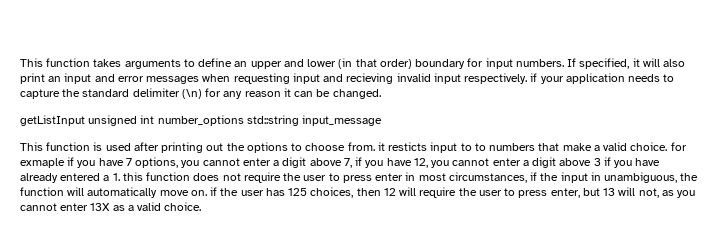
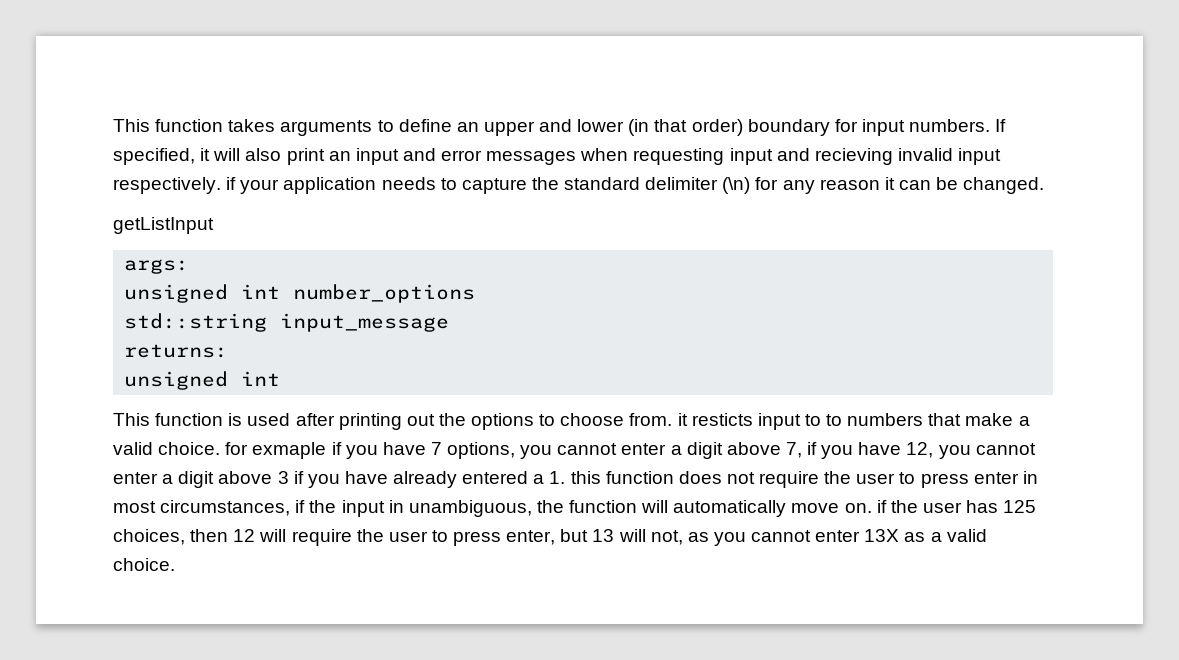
- getListInput unsigned int number_options std::string input_message
+ getListInput
+ args:
+ unsigned int number_options
+ std::string input_message
+ returns:
+ unsigned int

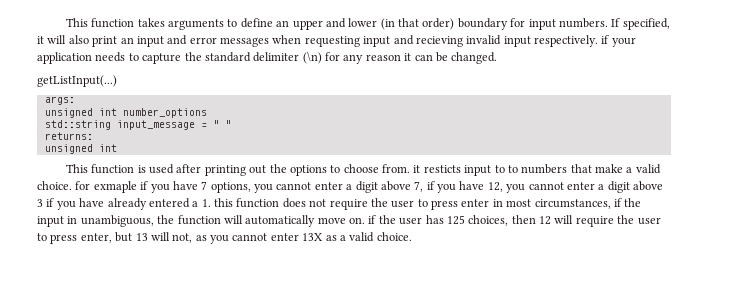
- getListInput
+ getListInput(...)
- std::string input_message
+ std::string input_message = " "

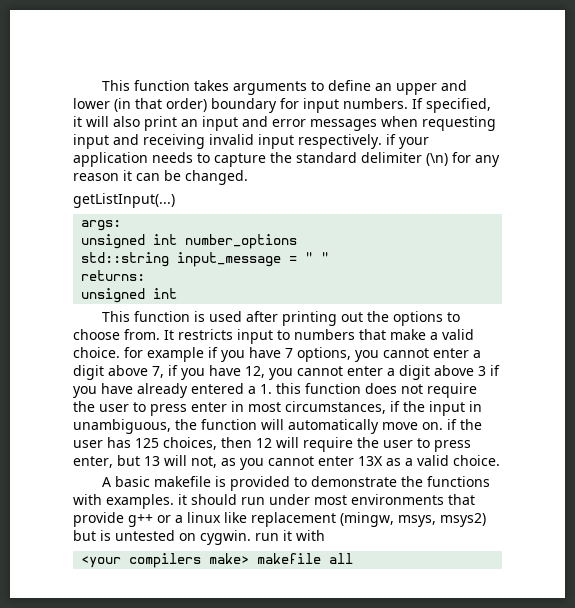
- If specified, it will also print an input and error messages when requesting input and recieving invalid input respectively. if your application needs to capture the standard delimiter (\n) for any reason it can be changed.
+ If specified, it will also print an input and error messages when requesting input and receiving invalid input respectively. if your application needs to capture the standard delimiter (\n) for any reason it can be changed.
- This function is used after printing out the options to choose from. it resticts input to to numbers that make a valid choice. for exmaple if you have 7 options, you cannot enter a digit above 7, if you have 12, you cannot enter a digit above 3 if you have already entered a 1. this function does not require the user to press enter in most circumstances, if the input in unambiguous, the function will automatically move on. if the user has 125 choices, then 12 will require the user to press enter, but 13 will not, as you cannot enter 13X as a valid choice.
+ This function is used after printing out the options to choose from. It restricts input to numbers that make a valid choice. for example if you have 7 options, you cannot enter a digit above 7, if you have 12, you cannot enter a digit above 3 if you have already entered a 1. this function does not require the user to press enter in most circumstances, if the input in unambiguous, the function will automatically move on. if the user has 125 choices, then 12 will require the user to press enter, but 13 will not, as you cannot enter 13X as a valid choice.
+ A basic makefile is provided to demonstrate the functions with examples. it should run under most environments that provide g++ or a linux like replacement (mingw, msys, msys2) but is untested on cygwin. run it with
+ <your compilers make> makefile all

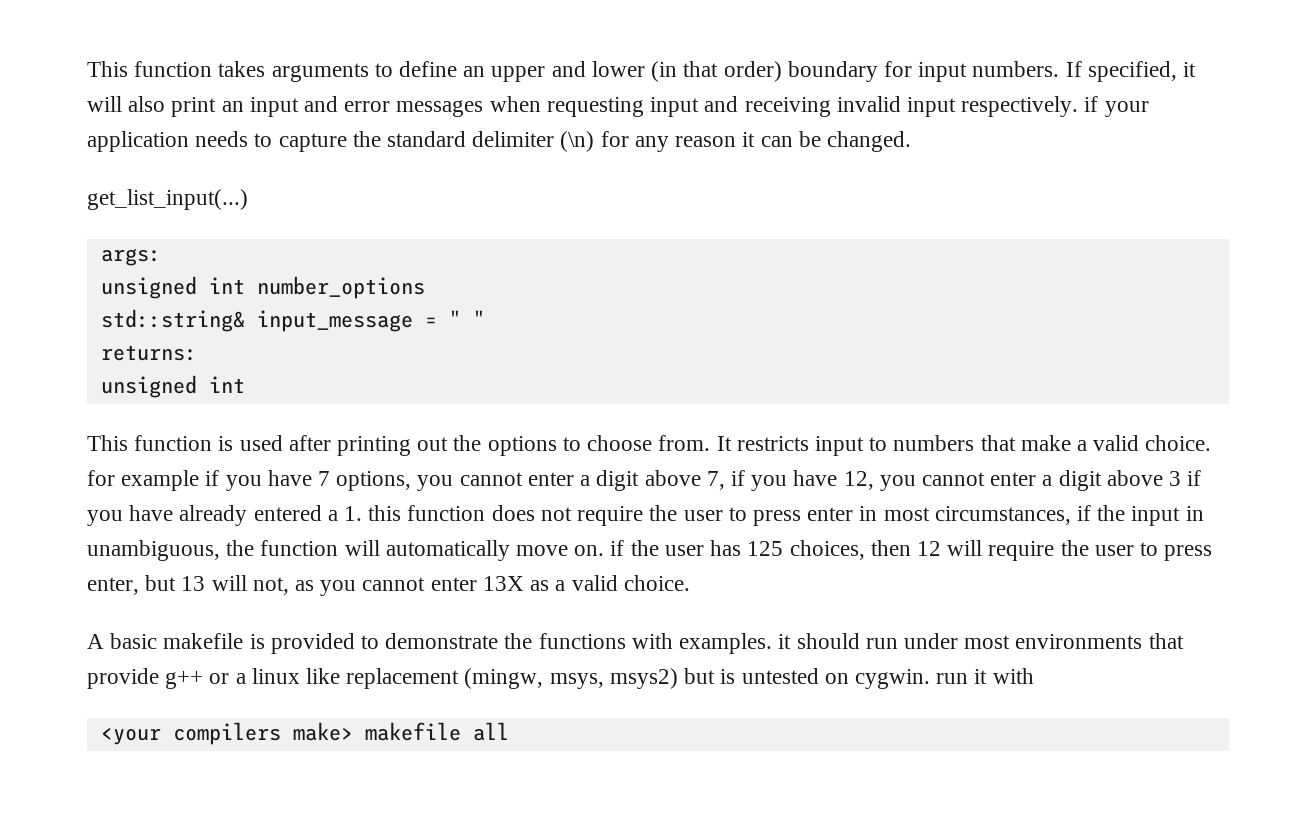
- getListInput(...)
+ get_list_input(...)
- std::string input_message = " "
+ std::string& input_message = " "

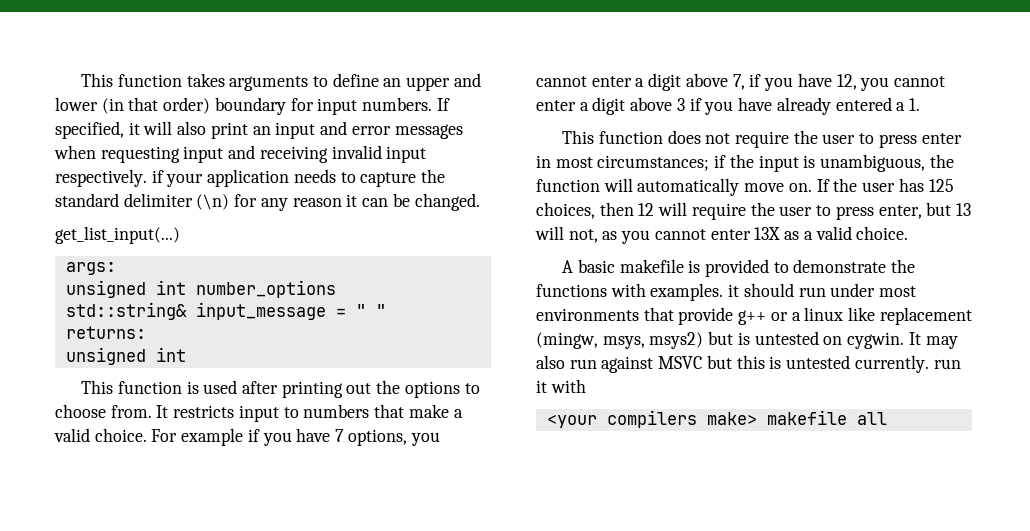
- It restricts input to numbers that make a valid choice. for example if you have 7 options, you cannot enter a digit above 7, if you have 12, you cannot enter a digit above 3 if you have already entered a 1. this function does not require the user to press enter in most circumstances, if the input in unambiguous, the function will automatically move on. if the user has 125 choices, then 12 will require the user to press enter, but 13 will not, as you cannot enter 13X as a valid choice.
+ It restricts input to numbers that make a valid choice. For example if you have 7 options, you cannot enter a digit above 7, if you have 12, you cannot enter a digit above 3 if you have already entered a 1.
+ This function does not require the user to press enter in most circumstances; if the input is unambiguous, the function will automatically move on. If the user has 125 choices, then 12 will require the user to press enter, but 13 will not, as you cannot enter 13X as a valid choice.
- A basic makefile is provided to demonstrate the functions with examples. it should run under most environments that provide g++ or a linux like replacement (mingw, msys, msys2) but is untested on cygwin. run it with
+ A basic makefile is provided to demonstrate the functions with examples. it should run under most environments that provide g++ or a linux like replacement (mingw, msys, msys2) but is untested on cygwin. It may also run against MSVC but this is untested currently. run it with

